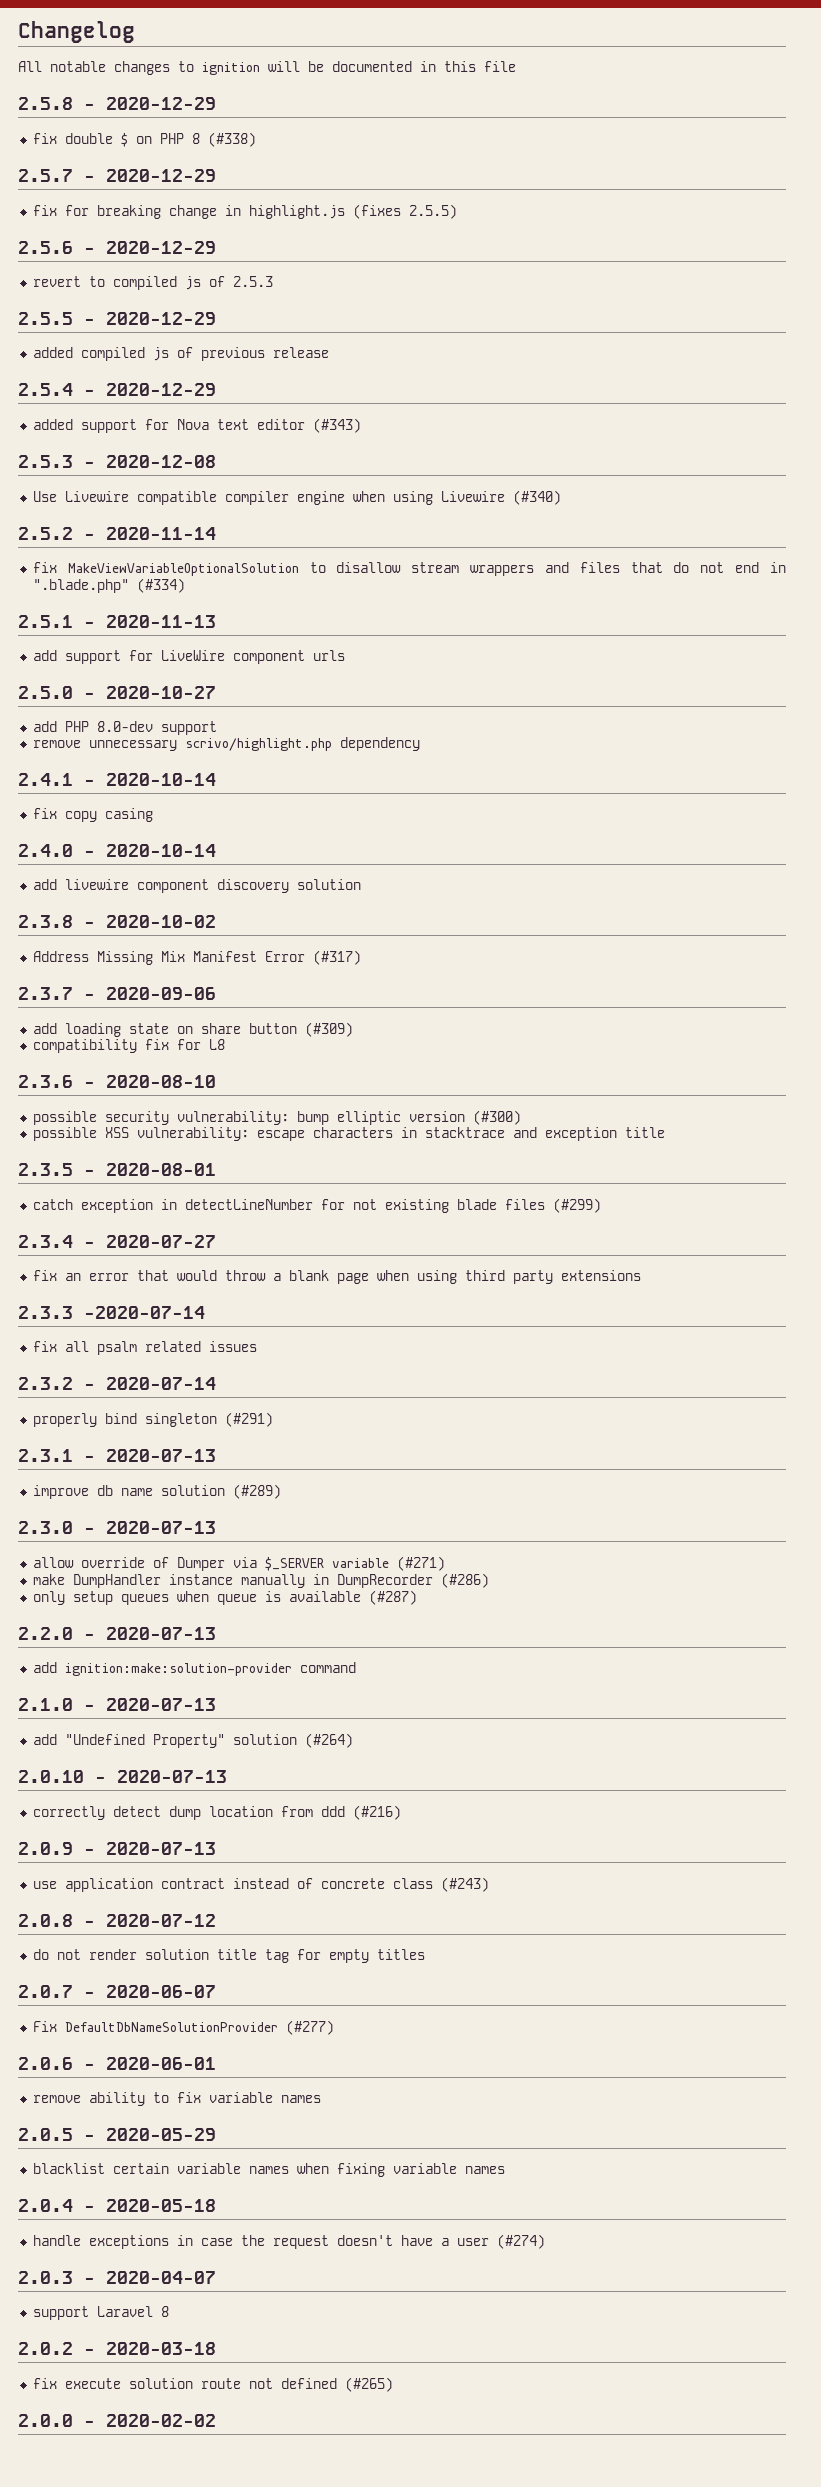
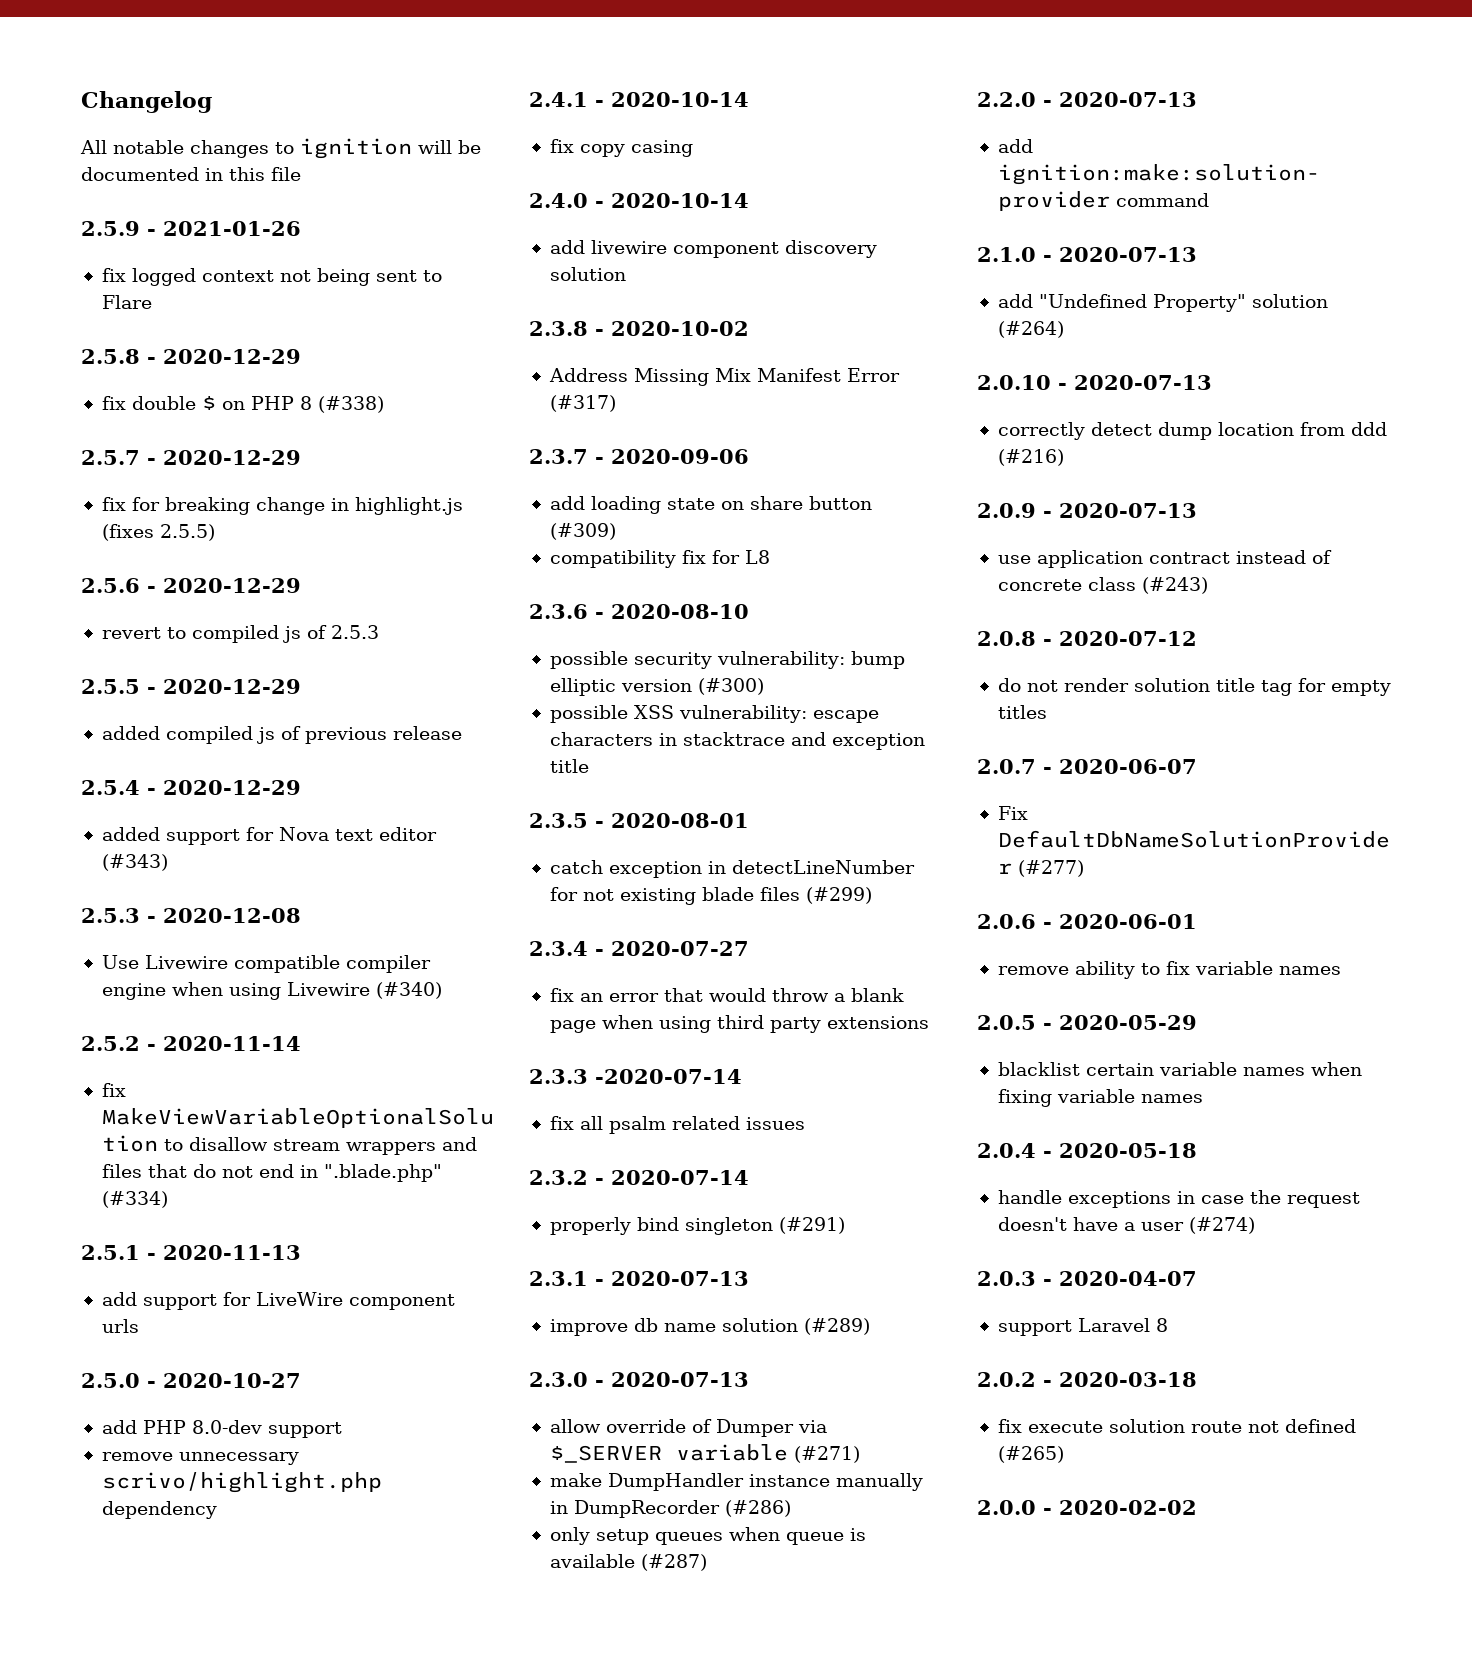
+ 2.5.9 - 2021-01-26
+ fix logged context not being sent to Flare

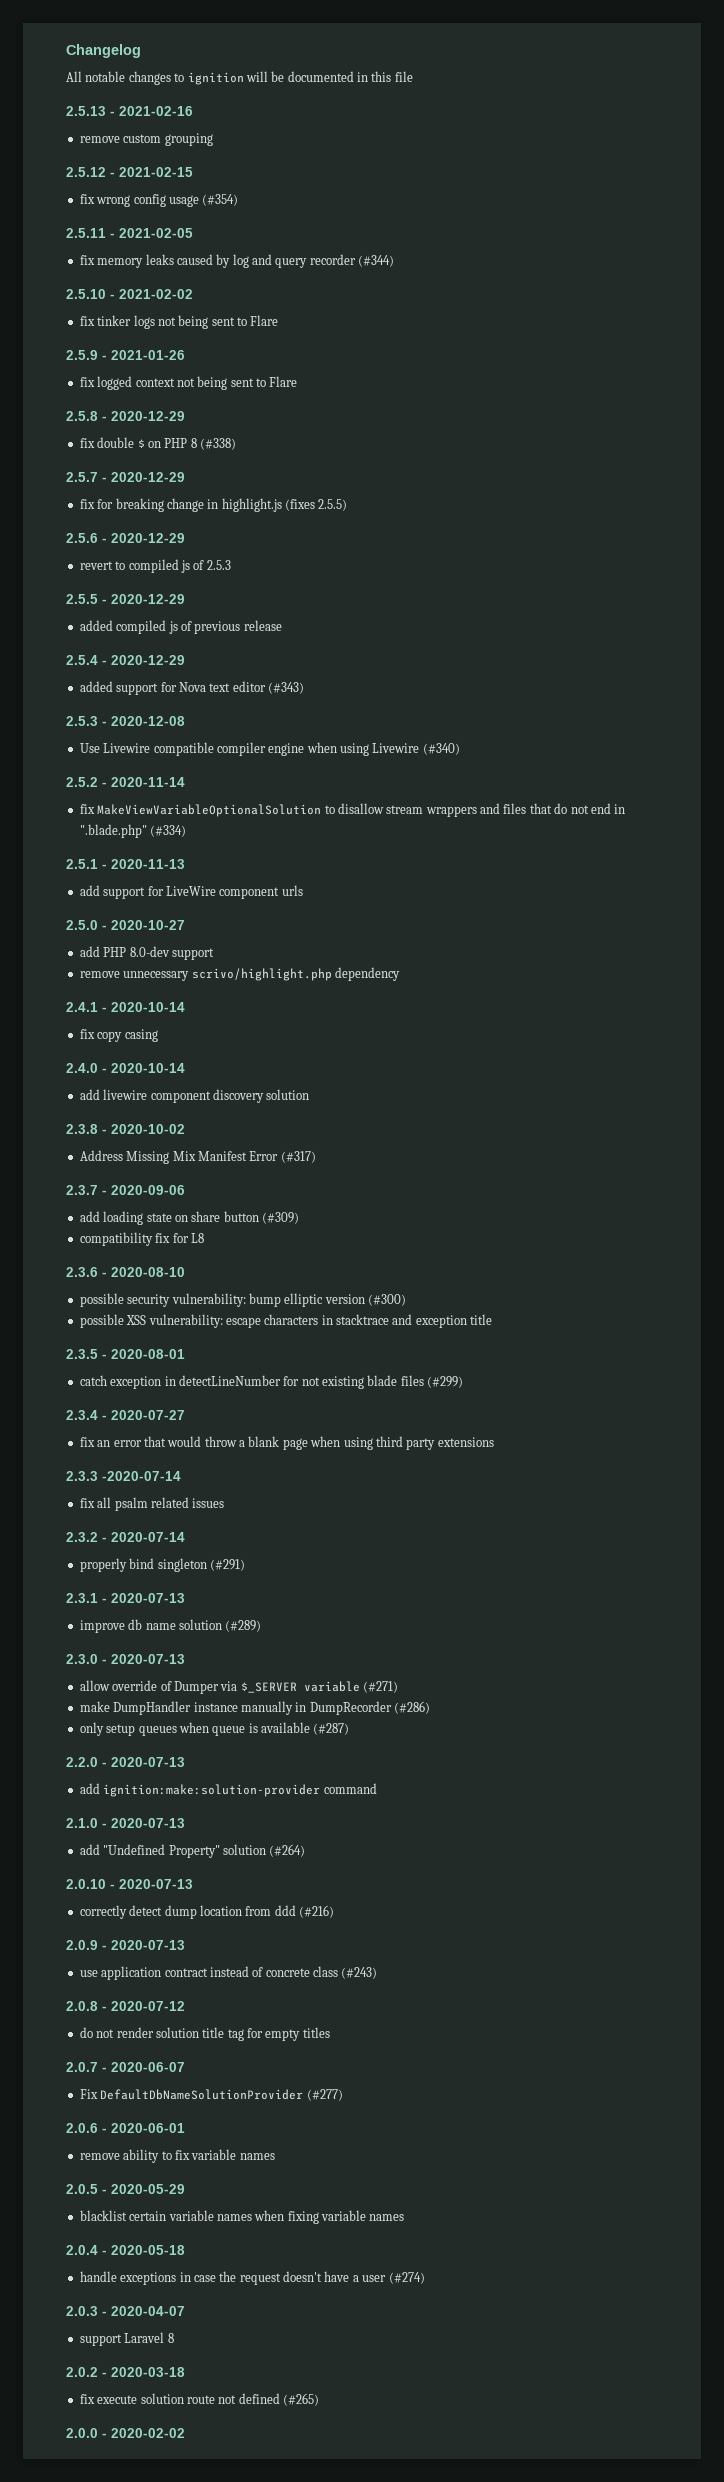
+ 2.5.13 - 2021-02-16
+ remove custom grouping
+ 2.5.12 - 2021-02-15
+ fix wrong config usage (#354)
+ 2.5.11 - 2021-02-05
+ fix memory leaks caused by log and query recorder (#344)
+ 2.5.10 - 2021-02-02
+ fix tinker logs not being sent to Flare

